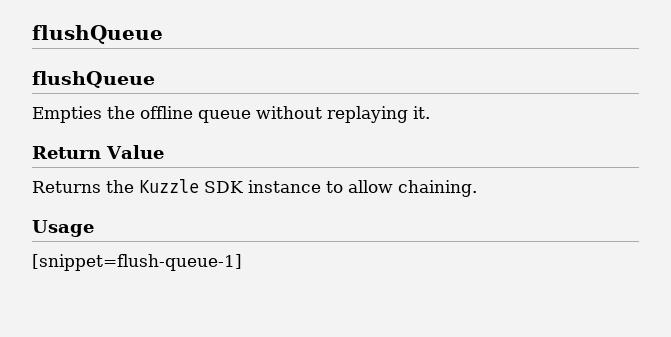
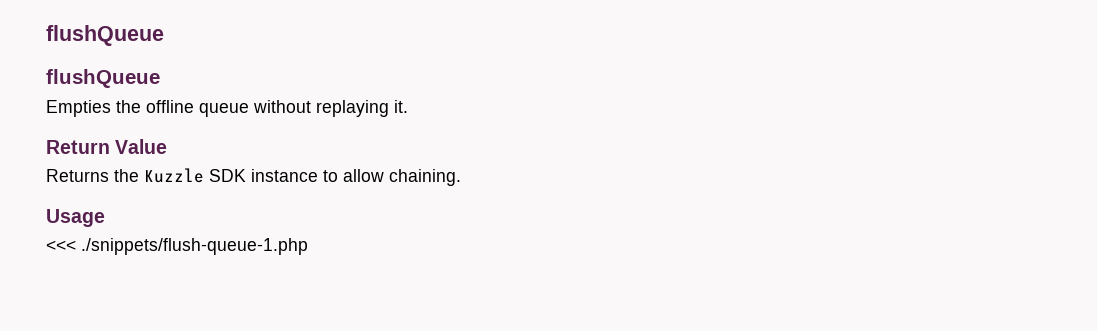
- [snippet=flush-queue-1]
+ <<< ./snippets/flush-queue-1.php

